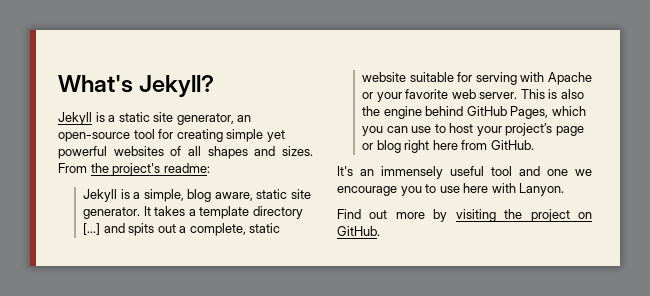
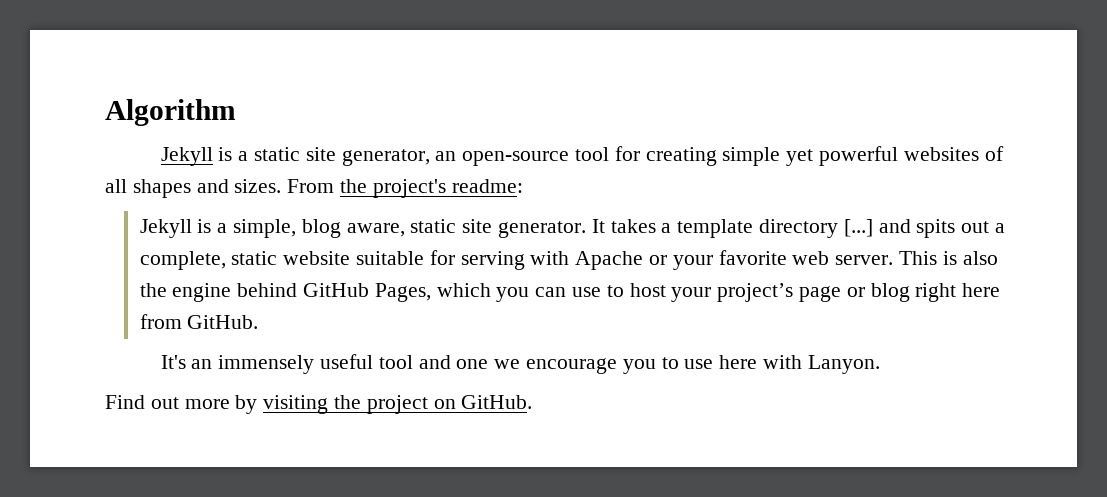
- What's Jekyll?
+ Algorithm

